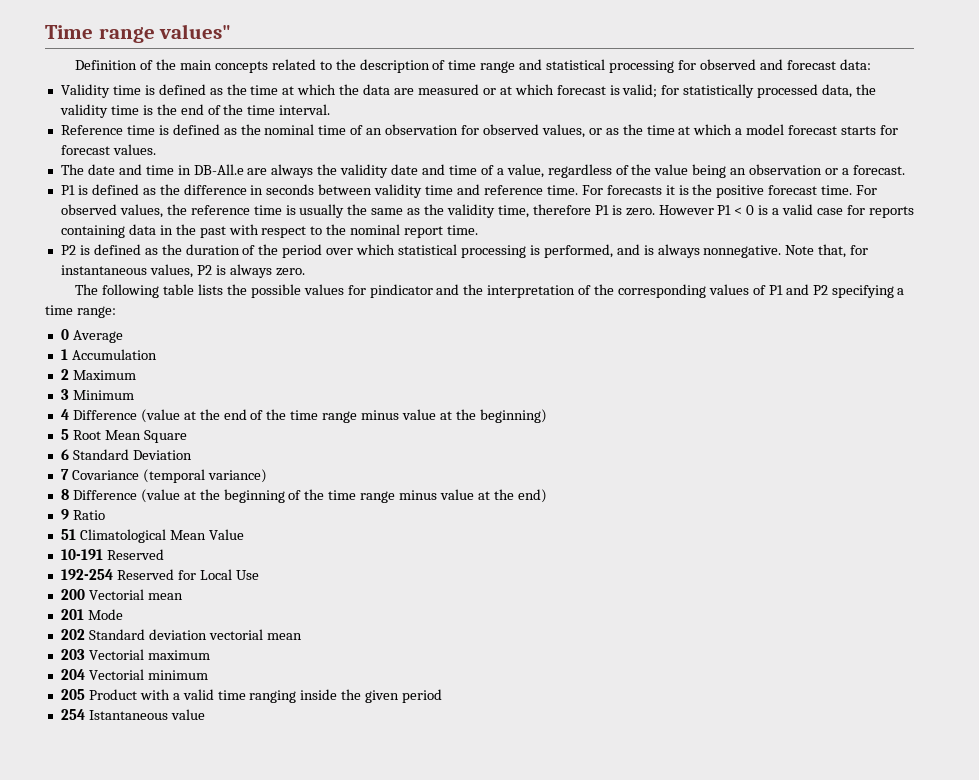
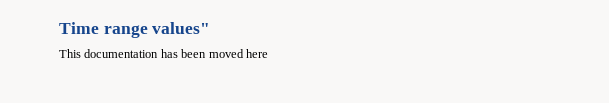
- Definition of the main concepts related to the description of time range and statistical processing for observed and forecast data:
- Validity time is defined as the time at which the data are measured or at which forecast is valid; for statistically processed data, the validity time is the end of the time interval.
- Reference time is defined as the nominal time of an observation for observed values, or as the time at which a model forecast starts for forecast values.
- The date and time in DB-All.e are always the validity date and time of a value, regardless of the value being an observation or a forecast.
- P1 is defined as the difference in seconds between validity time and reference time. For forecasts it is the positive forecast time. For observed values, the reference time is usually the same as the validity time, therefore P1 is zero. However P1 < 0 is a valid case for reports containing data in the past with respect to the nominal report time.
- P2 is defined as the duration of the period over which statistical processing is performed, and is always nonnegative. Note that, for instantaneous values, P2 is always zero.
- The following table lists the possible values for pindicator and the interpretation of the corresponding values of P1 and P2 specifying a time range:
- 0 Average
- 1 Accumulation
- 2 Maximum
- 3 Minimum
- 4 Difference (value at the end of the time range minus value at the beginning)
- 5 Root Mean Square
- 6 Standard Deviation
- 7 Covariance (temporal variance)
- 8 Difference (value at the beginning of the time range minus value at the end)
- 9 Ratio
- 51 Climatological Mean Value
- 10-191 Reserved
- 192-254 Reserved for Local Use
- 200 Vectorial mean
- 201 Mode
- 202 Standard deviation vectorial mean
- 203 Vectorial maximum
- 204 Vectorial minimum
- 205 Product with a valid time ranging inside the given period
- 254 Istantaneous value
+ This documentation has been moved here

